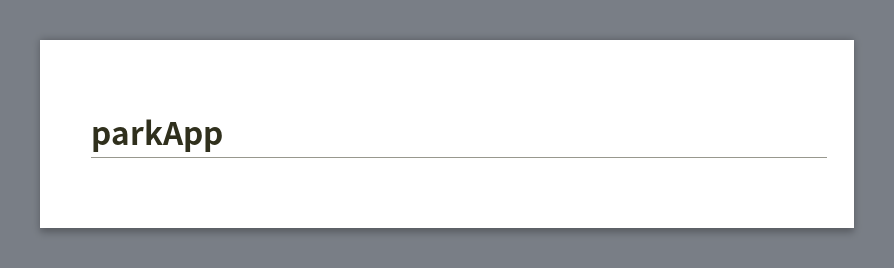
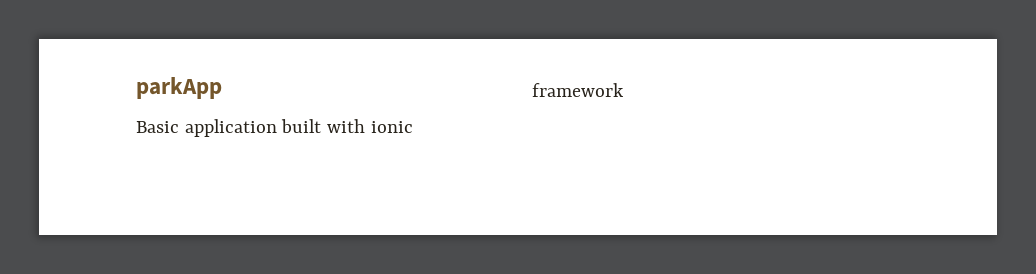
+ Basic application built with ionic framework

